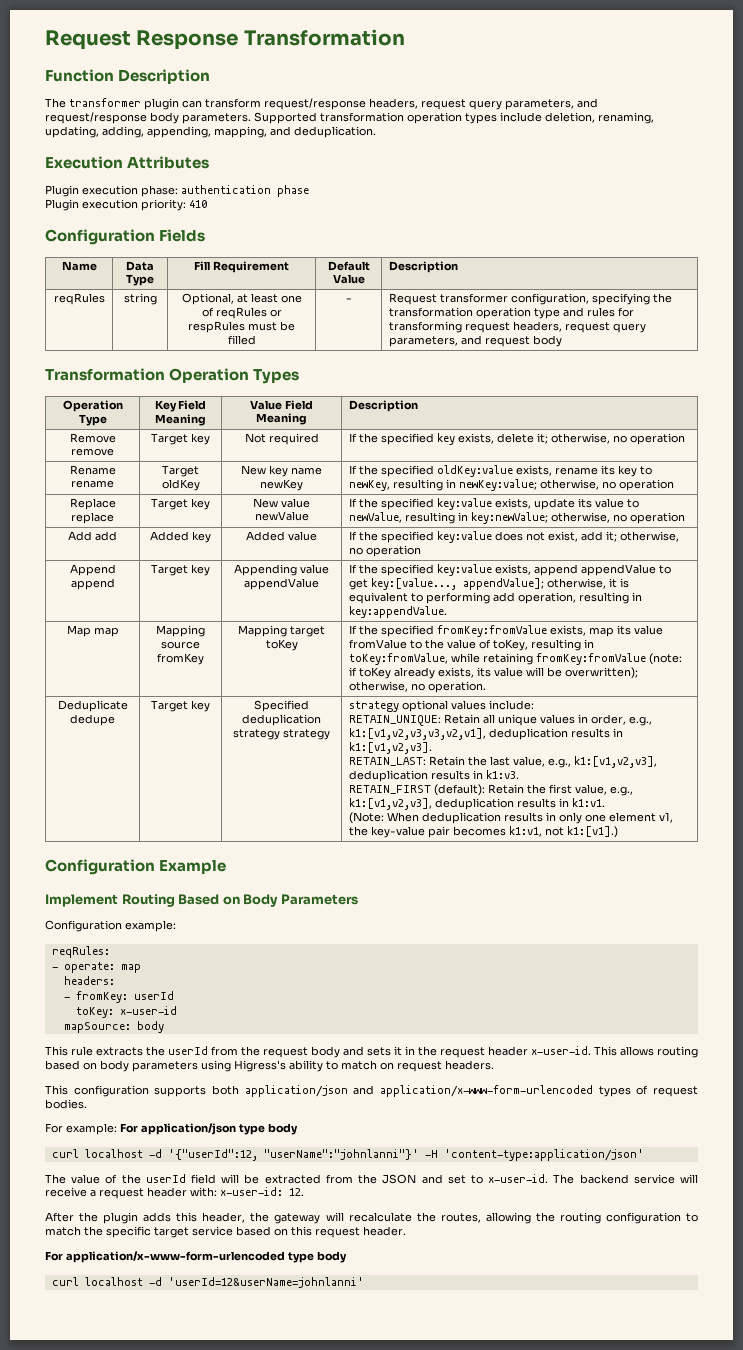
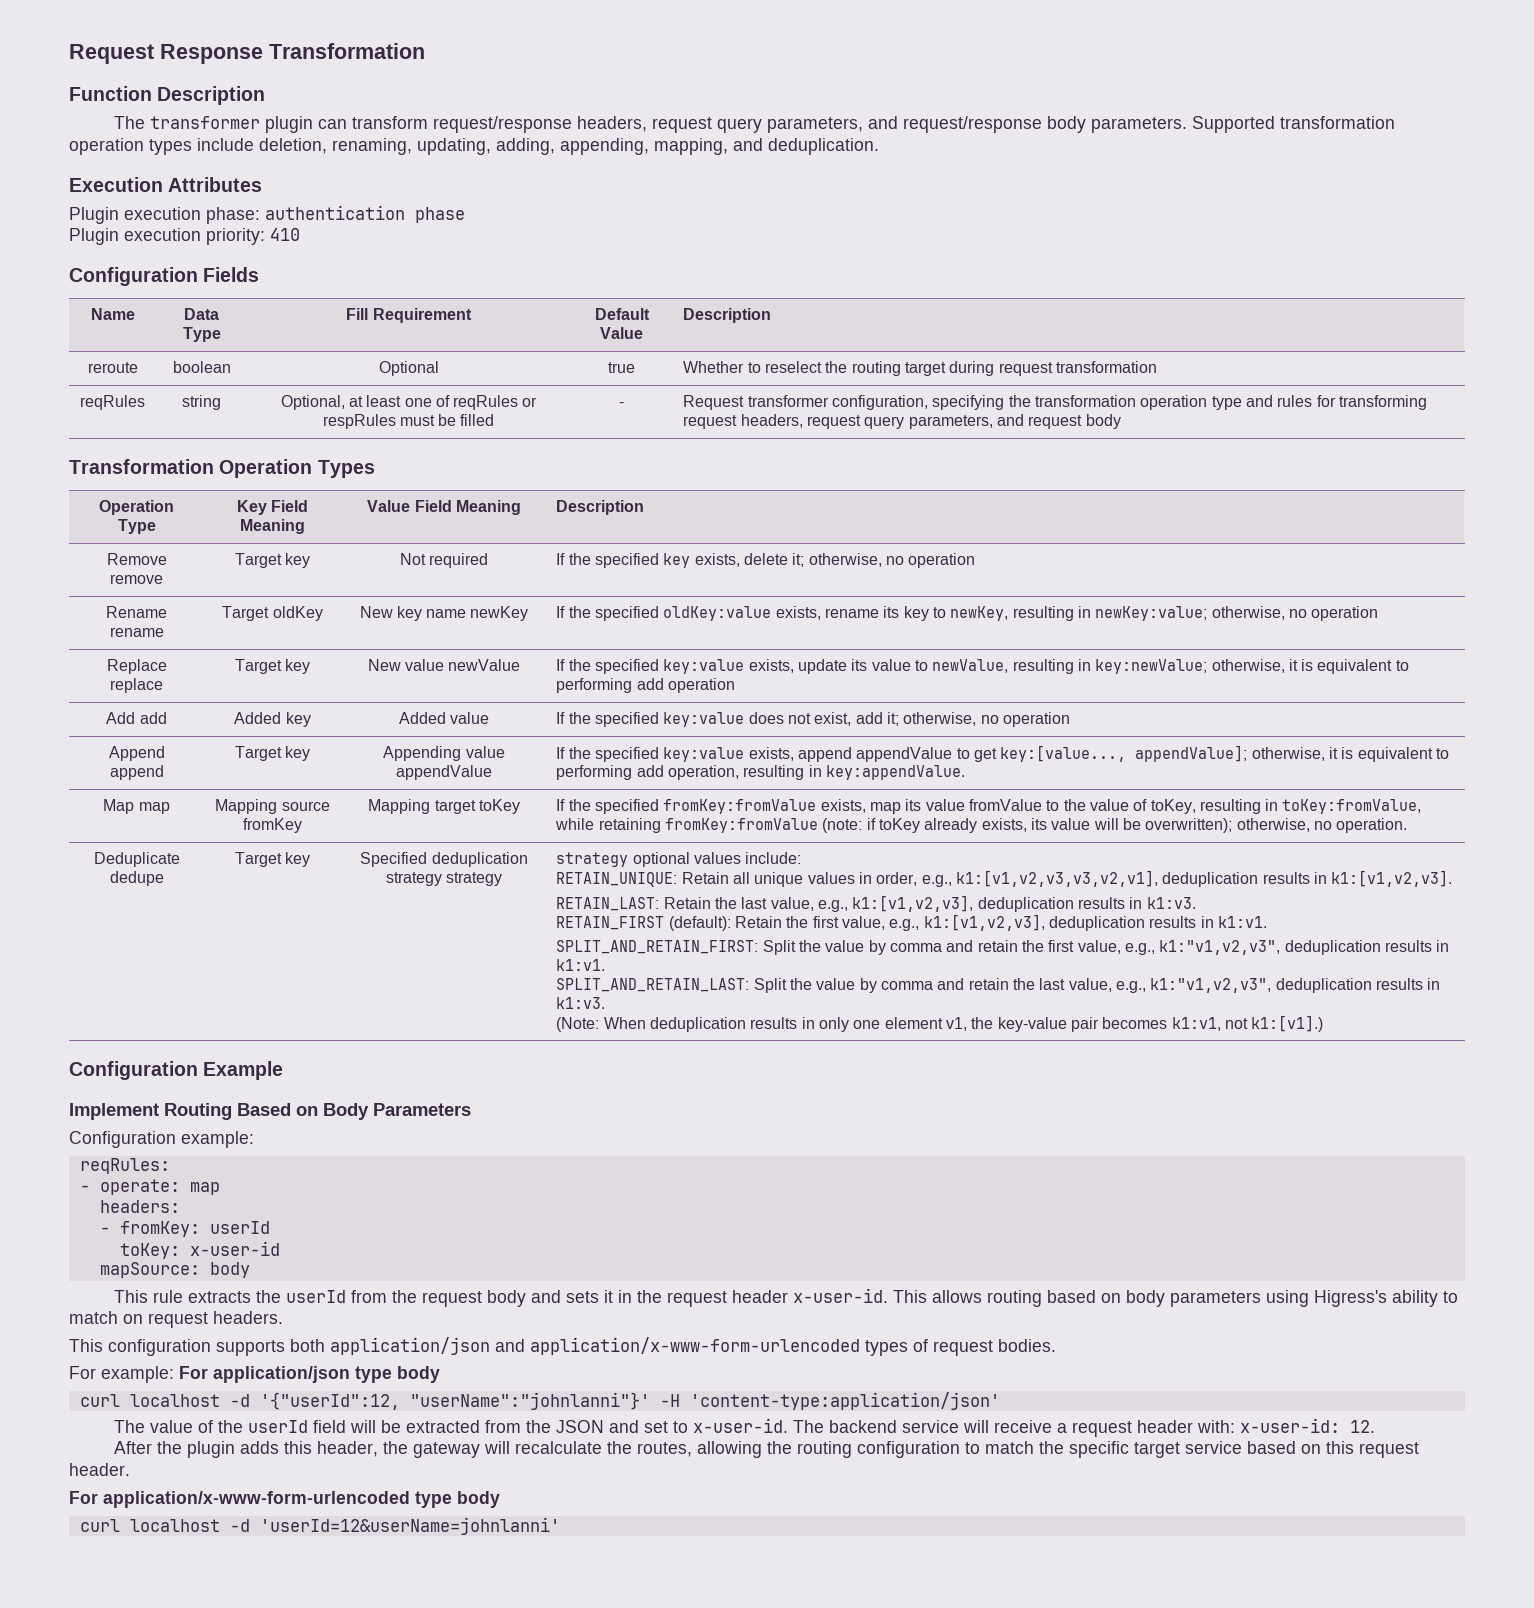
+ reroute | boolean | Optional | true | Whether to reselect the routing target during request transformation
- Replace replace | Target key | New value newValue | If the specified key:value exists, update its value to newValue, resulting in key:newValue; otherwise, no operation
+ Replace replace | Target key | New value newValue | If the specified key:value exists, update its value to newValue, resulting in key:newValue; otherwise, it is equivalent to performing add operation
+ SPLIT_AND_RETAIN_FIRST: Split the value by comma and retain the first value, e.g., k1:"v1,v2,v3", deduplication results in k1:v1.
+ SPLIT_AND_RETAIN_LAST: Split the value by comma and retain the last value, e.g., k1:"v1,v2,v3", deduplication results in k1:v3.

